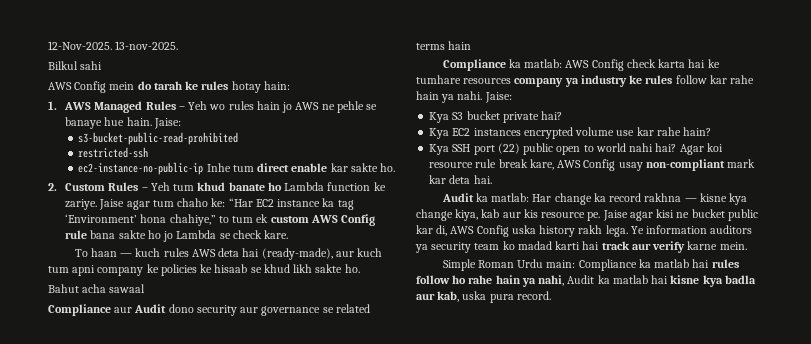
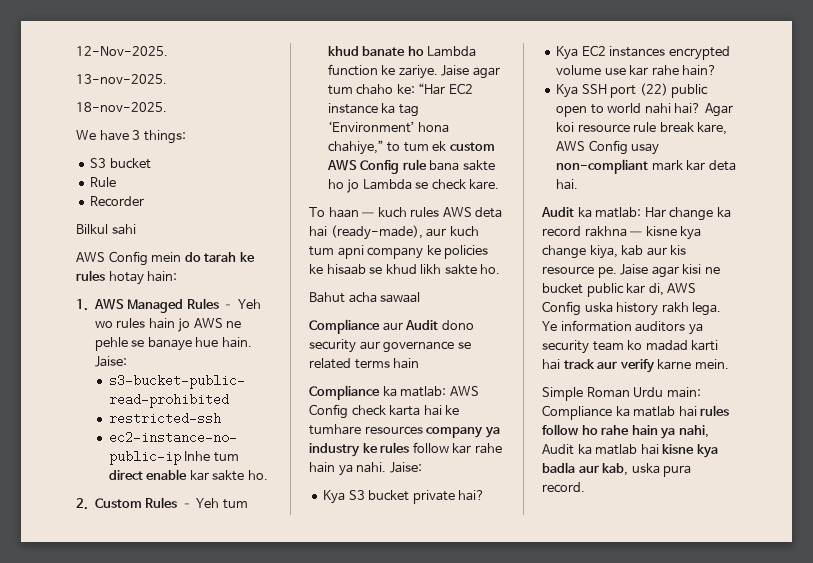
- 12-Nov-2025. 13-nov-2025.
+ 12-Nov-2025.
+ 13-nov-2025.
+ 18-nov-2025.
+ We have 3 things:
+ S3 bucket
+ Rule
+ Recorder

